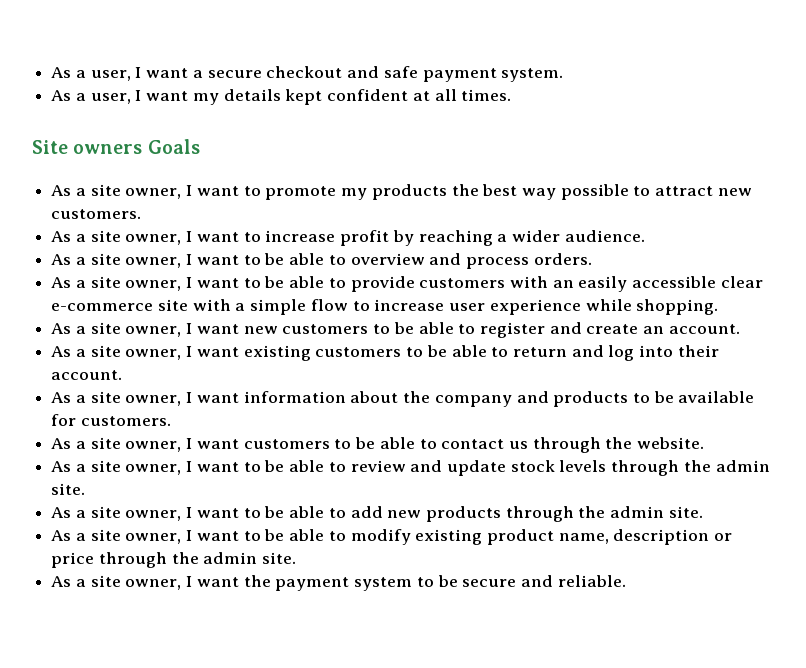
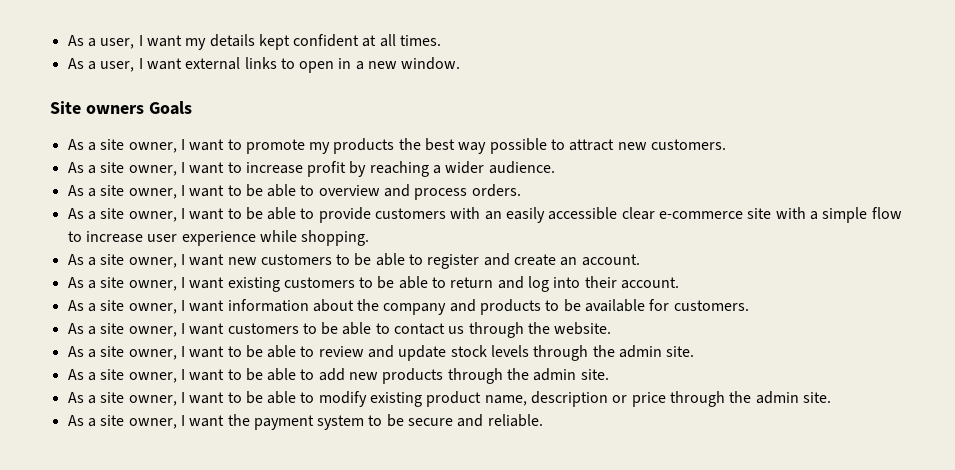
- As a user, I want a secure checkout and safe payment system.
+ As a user, I want external links to open in a new window.

